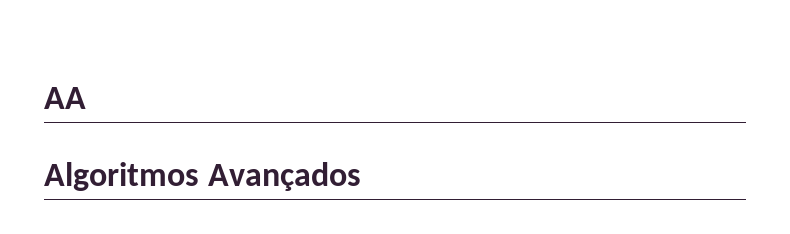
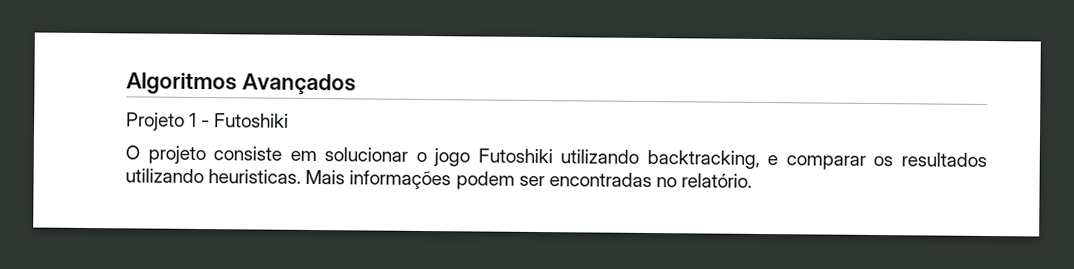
- AA
+ Projeto 1 - Futoshiki
+ O projeto consiste em solucionar o jogo Futoshiki utilizando backtracking, e comparar os resultados utilizando heuristicas. Mais informações podem ser encontradas no relatório.

